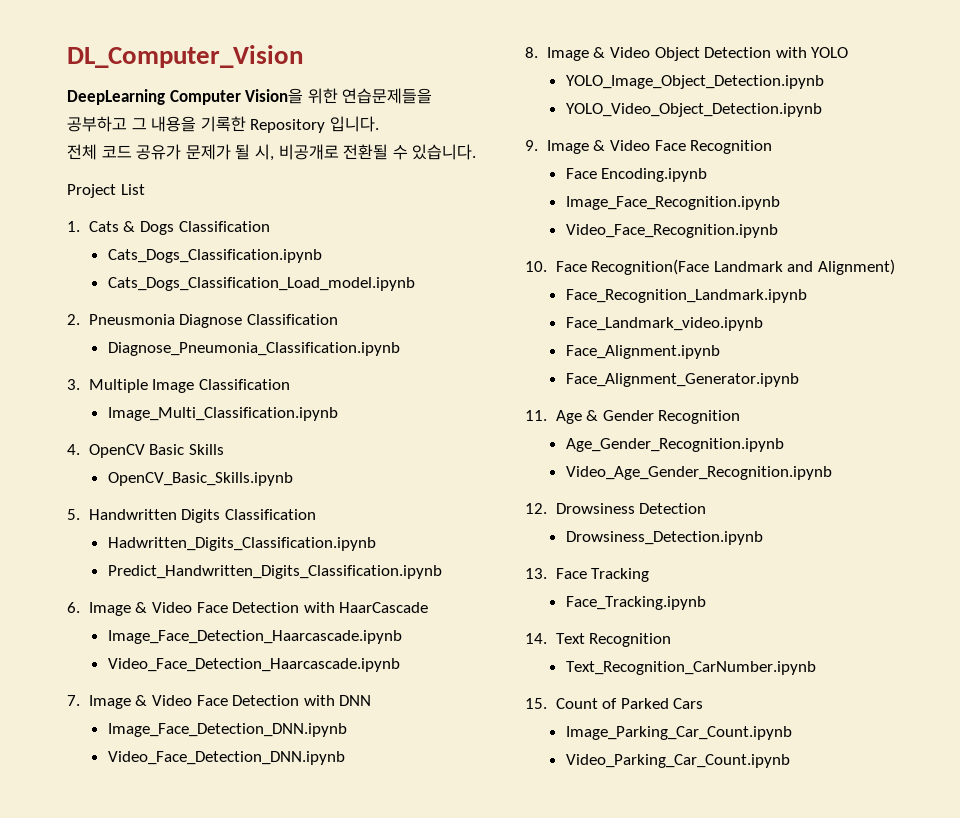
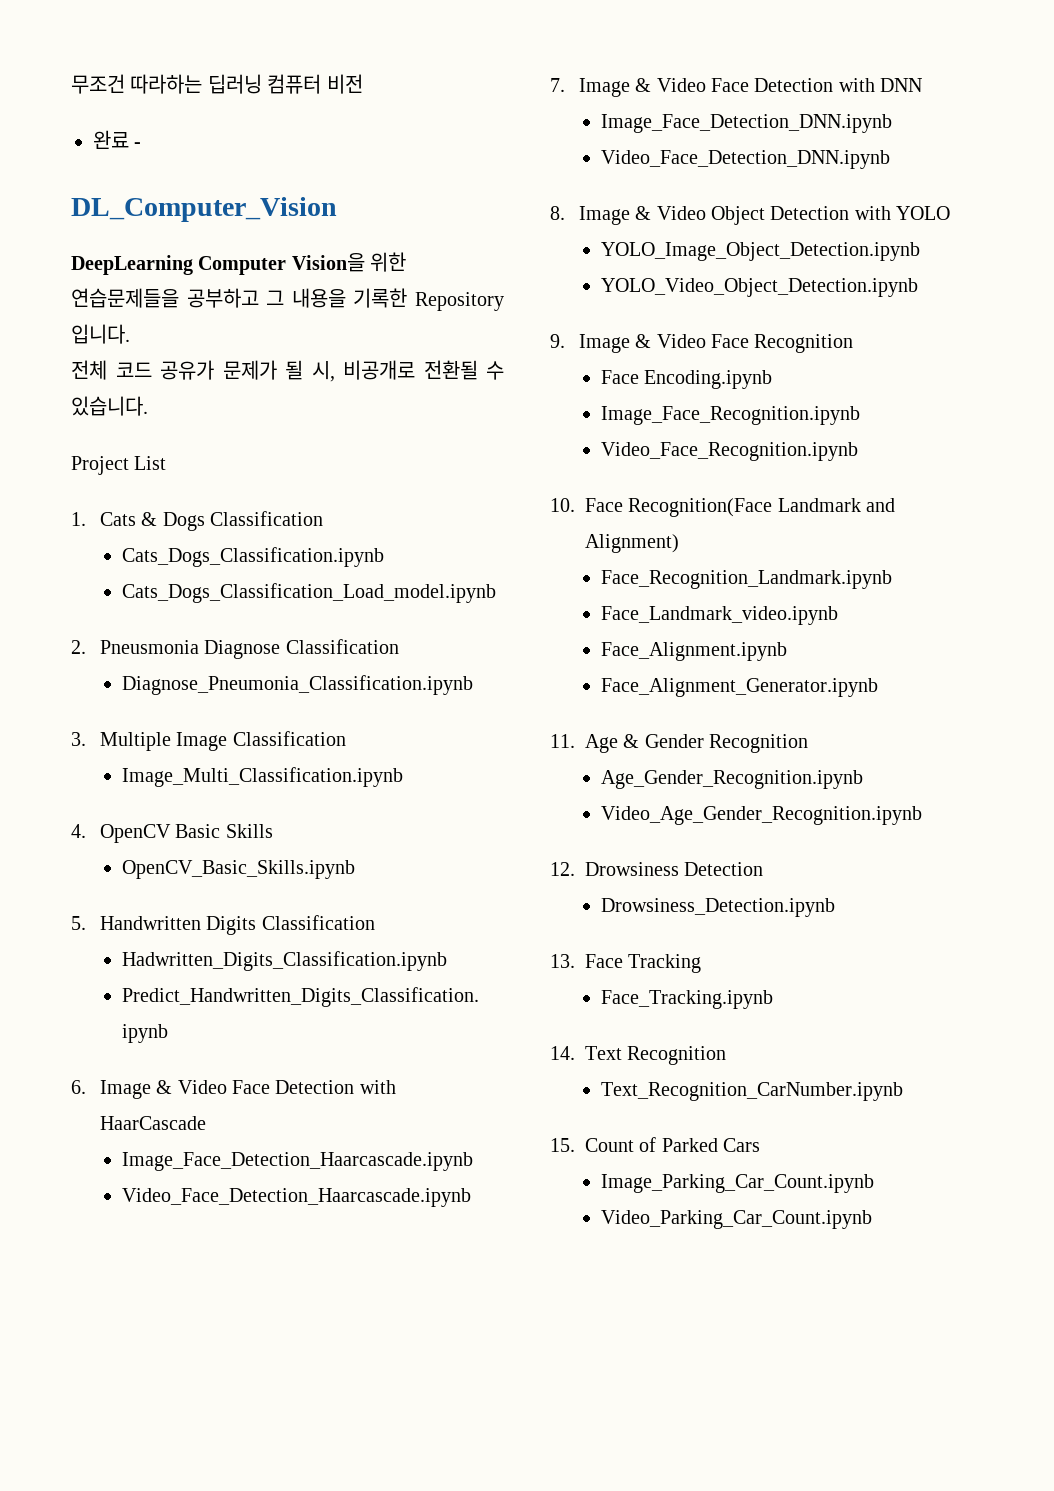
+ 무조건 따라하는 딥러닝 컴퓨터 비전
+ 완료 -

